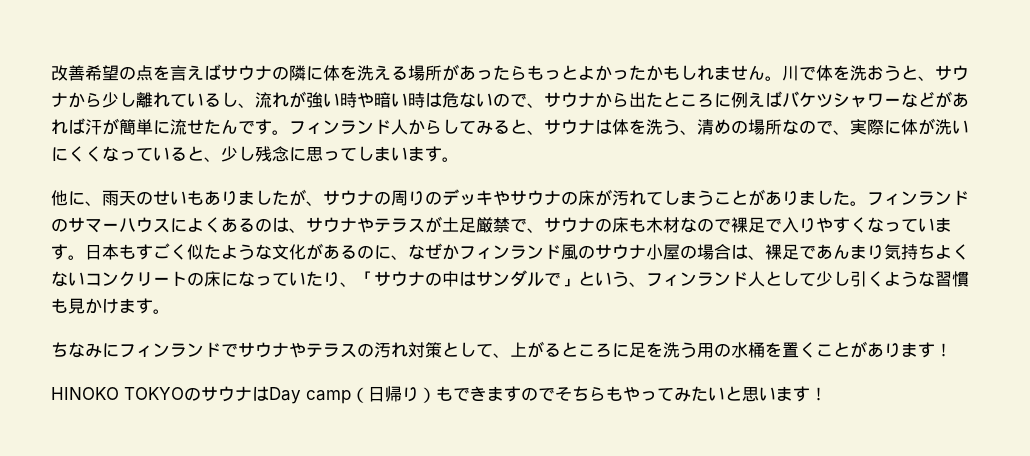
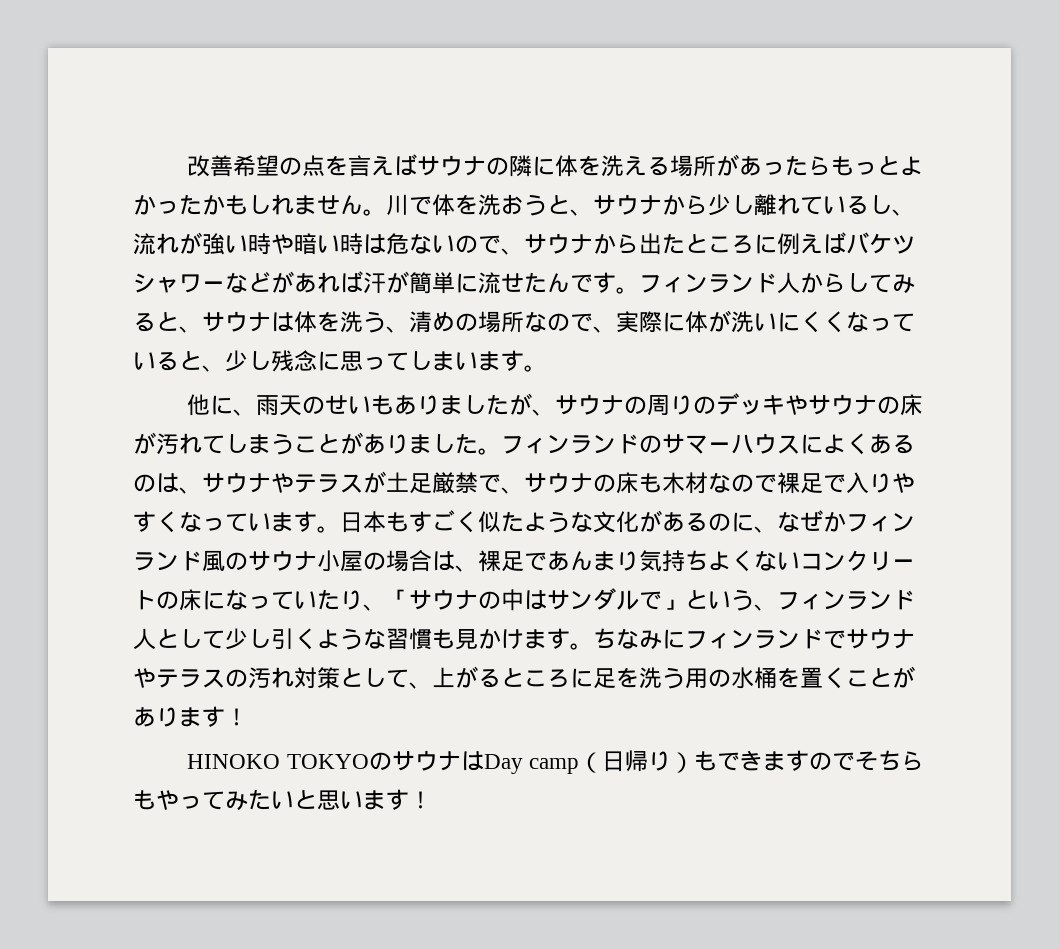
- 日本もすごく似たような文化があるのに、なぜかフィンランド風のサウナ小屋の場合は、裸足であんまり気持ちよくないコンクリートの床になっていたり、「サウナの中はサンダルで」という、フィンランド人として少し引くような習慣も見かけます。
- ちなみにフィンランドでサウナやテラスの汚れ対策として、上がるところに足を洗う用の水桶を置くことがあります！
+ 日本もすごく似たような文化があるのに、なぜかフィンランド風のサウナ小屋の場合は、裸足であんまり気持ちよくないコンクリートの床になっていたり、「サウナの中はサンダルで」という、フィンランド人として少し引くような習慣も見かけます。ちなみにフィンランドでサウナやテラスの汚れ対策として、上がるところに足を洗う用の水桶を置くことがあります！

